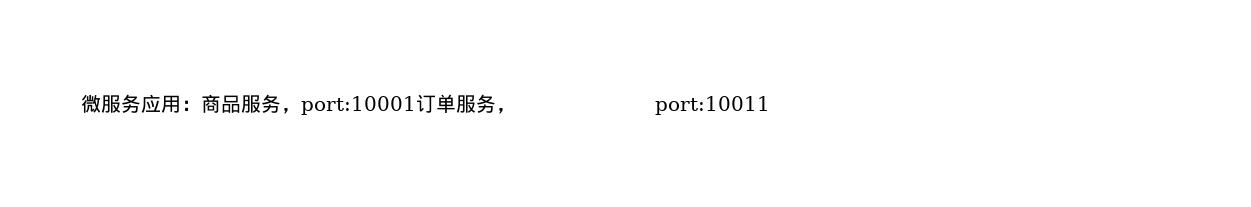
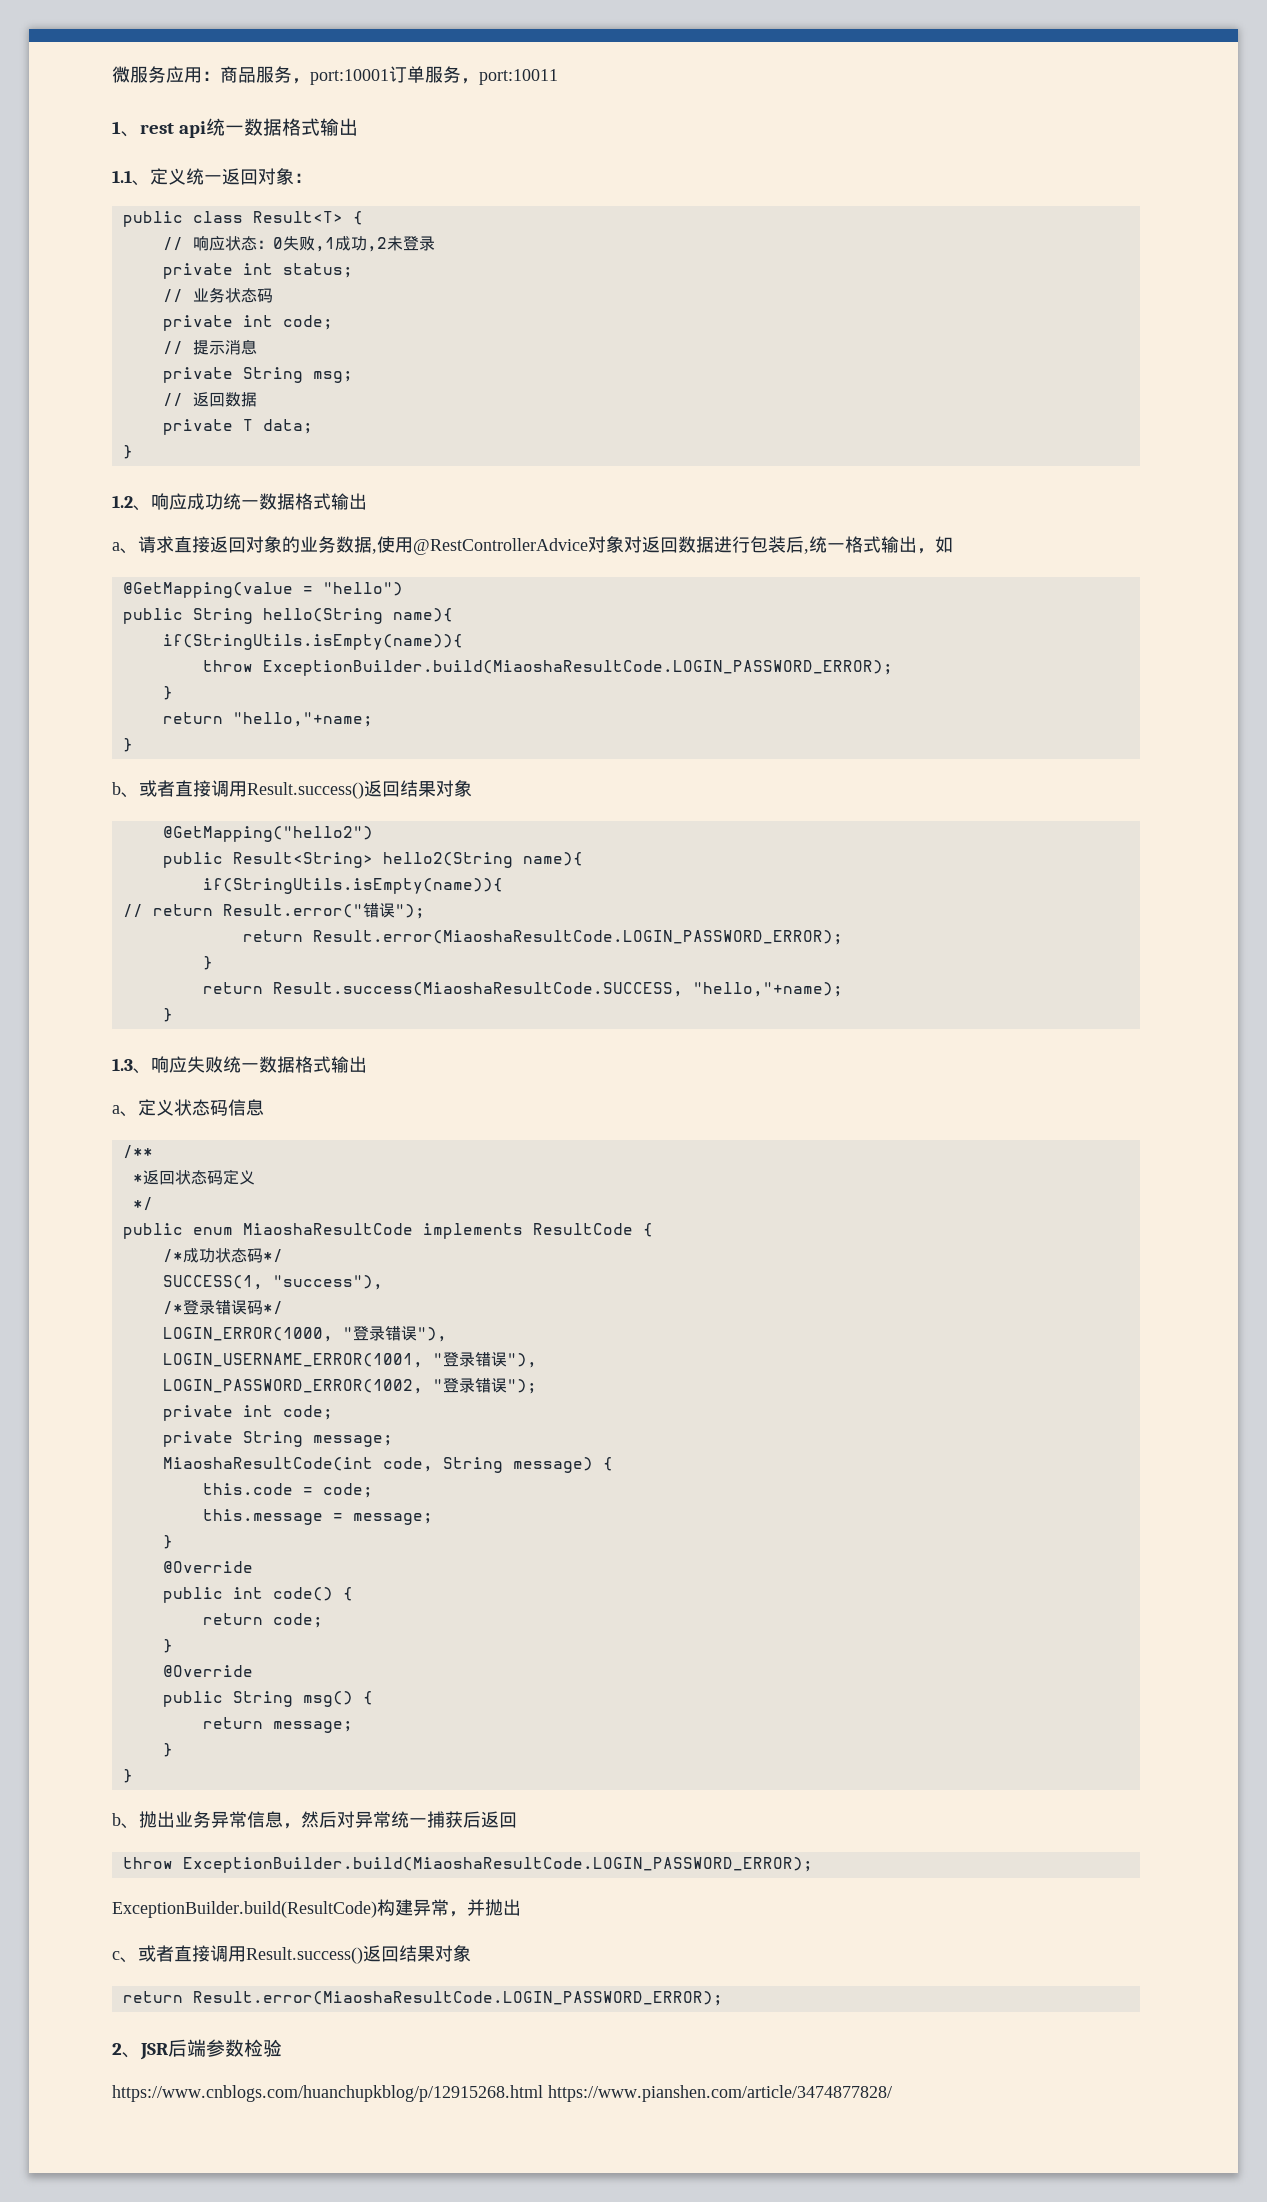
+ 1、rest api统一数据格式输出
+ 1.1、定义统一返回对象：
+ public class Result<T> {
+ // 响应状态：0失败,1成功,2未登录
+ private int status;
+ // 业务状态码
+ private int code;
+ // 提示消息
+ private String msg;
+ // 返回数据
+ private T data;
+ }
+ 1.2、响应成功统一数据格式输出
+ a、请求直接返回对象的业务数据,使用@RestControllerAdvice对象对返回数据进行包装后,统一格式输出，如
+ @GetMapping(value = "hello")
+ public String hello(String name){
+ if(StringUtils.isEmpty(name)){
+ throw ExceptionBuilder.build(MiaoshaResultCode.LOGIN_PASSWORD_ERROR);
+ }
+ return "hello,"+name;
+ }
+ b、或者直接调用Result.success()返回结果对象
+ @GetMapping("hello2")
+ public Result<String> hello2(String name){
+ if(StringUtils.isEmpty(name)){
+ // return Result.error("错误");
+ return Result.error(MiaoshaResultCode.LOGIN_PASSWORD_ERROR);
+ }
+ return Result.success(MiaoshaResultCode.SUCCESS, "hello,"+name);
+ }
+ 1.3、响应失败统一数据格式输出
+ a、定义状态码信息
+ /**
+ *返回状态码定义
+ */
+ public enum MiaoshaResultCode implements ResultCode {
+ /*成功状态码*/
+ SUCCESS(1, "success"),
+ /*登录错误码*/
+ LOGIN_ERROR(1000, "登录错误"),
+ LOGIN_USERNAME_ERROR(1001, "登录错误"),
+ LOGIN_PASSWORD_ERROR(1002, "登录错误");
+ private int code;
+ private String message;
+ MiaoshaResultCode(int code, String message) {
+ this.code = code;
+ this.message = message;
+ }
+ @Override
+ public int code() {
+ return code;
+ }
+ @Override
+ public String msg() {
+ return message;
+ }
+ }
+ b、抛出业务异常信息，然后对异常统一捕获后返回
+ throw ExceptionBuilder.build(MiaoshaResultCode.LOGIN_PASSWORD_ERROR);
+ ExceptionBuilder.build(ResultCode)构建异常，并抛出
+ c、或者直接调用Result.success()返回结果对象
+ return Result.error(MiaoshaResultCode.LOGIN_PASSWORD_ERROR);
+ 2、JSR后端参数检验
+ https://www.cnblogs.com/huanchupkblog/p/12915268.html https://www.pianshen.com/article/3474877828/

